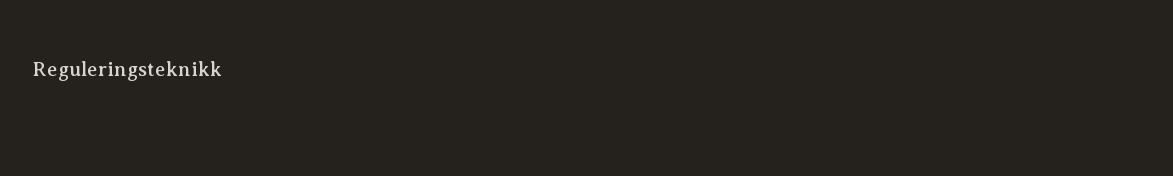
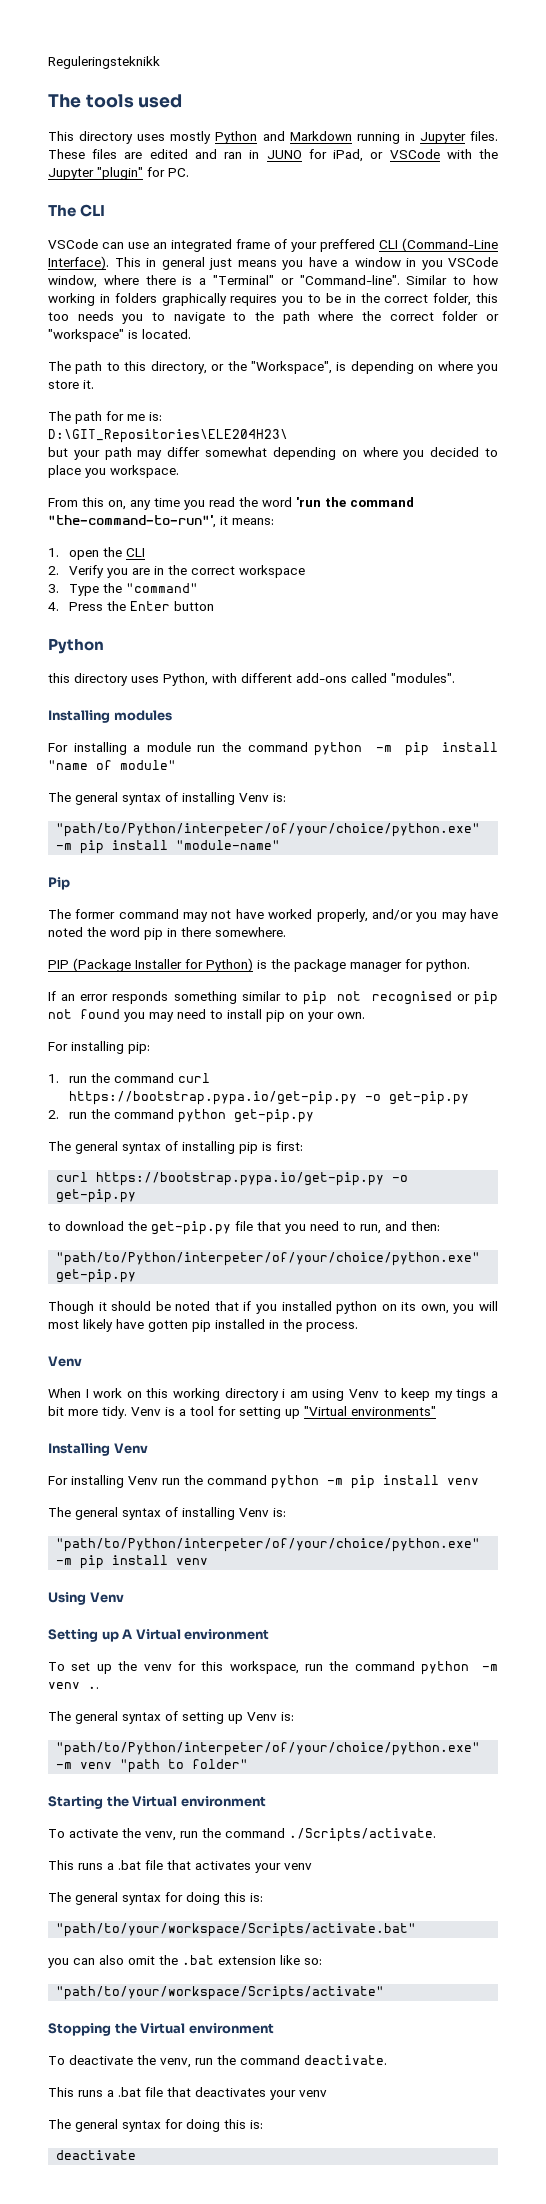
+ The tools used
+ This directory uses mostly Python and Markdown running in Jupyter files. These files are edited and ran in JUNO for iPad, or VSCode with the Jupyter "plugin" for PC.
+ The CLI
+ VSCode can use an integrated frame of your preffered CLI (Command-Line Interface). This in general just means you have a window in you VSCode window, where there is a "Terminal" or "Command-line". Similar to how working in folders graphically requires you to be in the correct folder, this too needs you to navigate to the path where the correct folder or "workspace" is located.
+ The path to this directory, or the "Workspace", is depending on where you store it.
+ The path for me is:
+ D:\GIT_Repositories\ELE204H23\
+ but your path may differ somewhat depending on where you decided to place you workspace.
+ From this on, any time you read the word 'run the command "the-command-to-run"', it means:
+ 1. open the CLI
+ 2. Verify you are in the correct workspace
+ 3. Type the "command"
+ 4. Press the Enter button
+ Python
+ this directory uses Python, with different add-ons called "modules".
+ Installing modules
+ For installing a module run the command python -m pip install "name of module"
+ The general syntax of installing Venv is:
+ "path/to/Python/interpeter/of/your/choice/python.exe" -m pip install "module-name"
+ Pip
+ The former command may not have worked properly, and/or you may have noted the word pip in there somewhere.
+ PIP (Package Installer for Python) is the package manager for python.
+ If an error responds something similar to pip not recognised or pip not found you may need to install pip on your own.
+ For installing pip:
+ 1. run the command curl https://bootstrap.pypa.io/get-pip.py -o get-pip.py
+ 2. run the command python get-pip.py
+ The general syntax of installing pip is first:
+ curl https://bootstrap.pypa.io/get-pip.py -o get-pip.py
+ to download the get-pip.py file that you need to run, and then:
+ "path/to/Python/interpeter/of/your/choice/python.exe" get-pip.py
+ Though it should be noted that if you installed python on its own, you will most likely have gotten pip installed in the process.
+ Venv
+ When I work on this working directory i am using Venv to keep my tings a bit more tidy. Venv is a tool for setting up "Virtual environments"
+ Installing Venv
+ For installing Venv run the command python -m pip install venv
+ The general syntax of installing Venv is:
+ "path/to/Python/interpeter/of/your/choice/python.exe" -m pip install venv
+ Using Venv
+ Setting up A Virtual environment
+ To set up the venv for this workspace, run the command python -m venv ..
+ The general syntax of setting up Venv is:
+ "path/to/Python/interpeter/of/your/choice/python.exe" -m venv "path to folder"
+ Starting the Virtual environment
+ To activate the venv, run the command ./Scripts/activate.
+ This runs a .bat file that activates your venv
+ The general syntax for doing this is:
+ "path/to/your/workspace/Scripts/activate.bat"
+ you can also omit the .bat extension like so:
+ "path/to/your/workspace/Scripts/activate"
+ Stopping the Virtual environment
+ To deactivate the venv, run the command deactivate.
+ This runs a .bat file that deactivates your venv
+ The general syntax for doing this is:
+ deactivate

